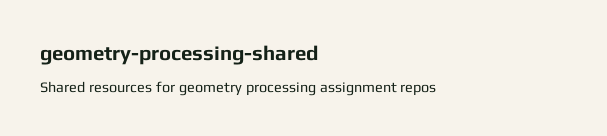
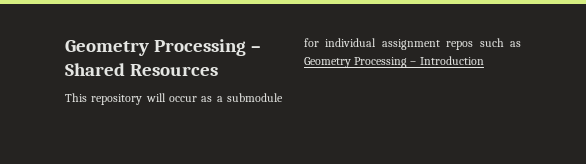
- geometry-processing-shared
- Shared resources for geometry processing assignment repos
+ Geometry Processing – Shared Resources
+ This repository will occur as a submodule for individual assignment repos such as Geometry Processing – Introduction

